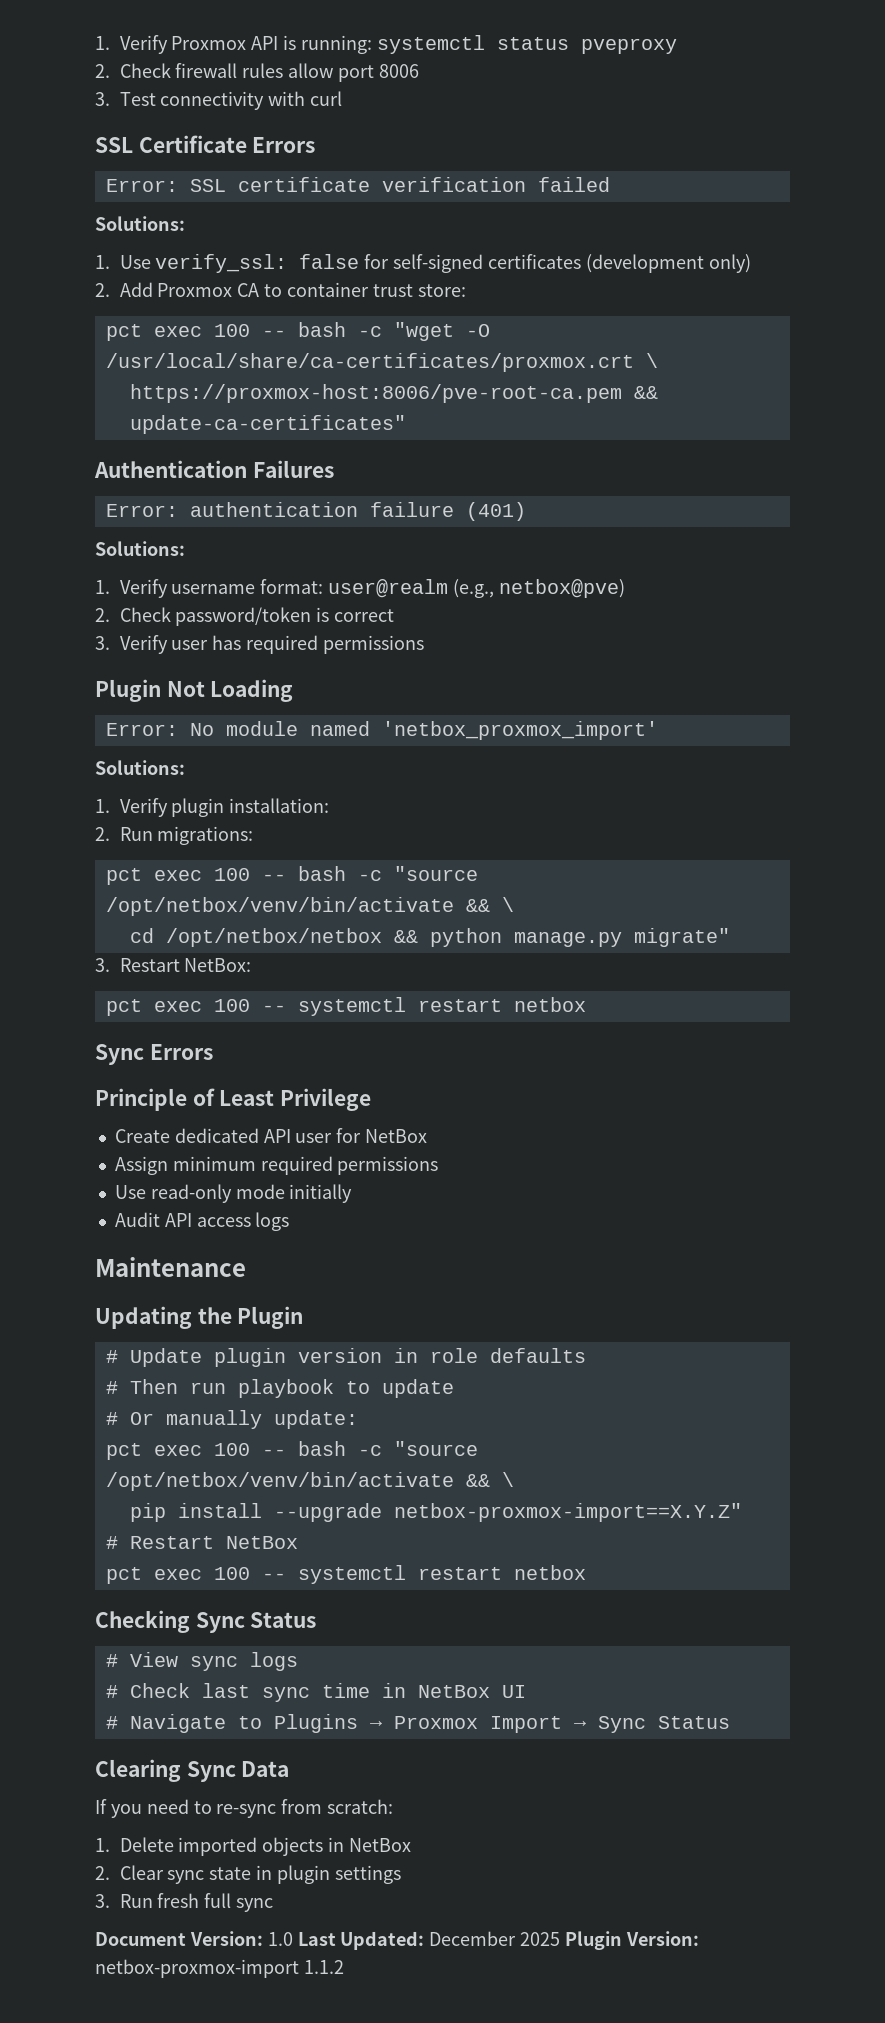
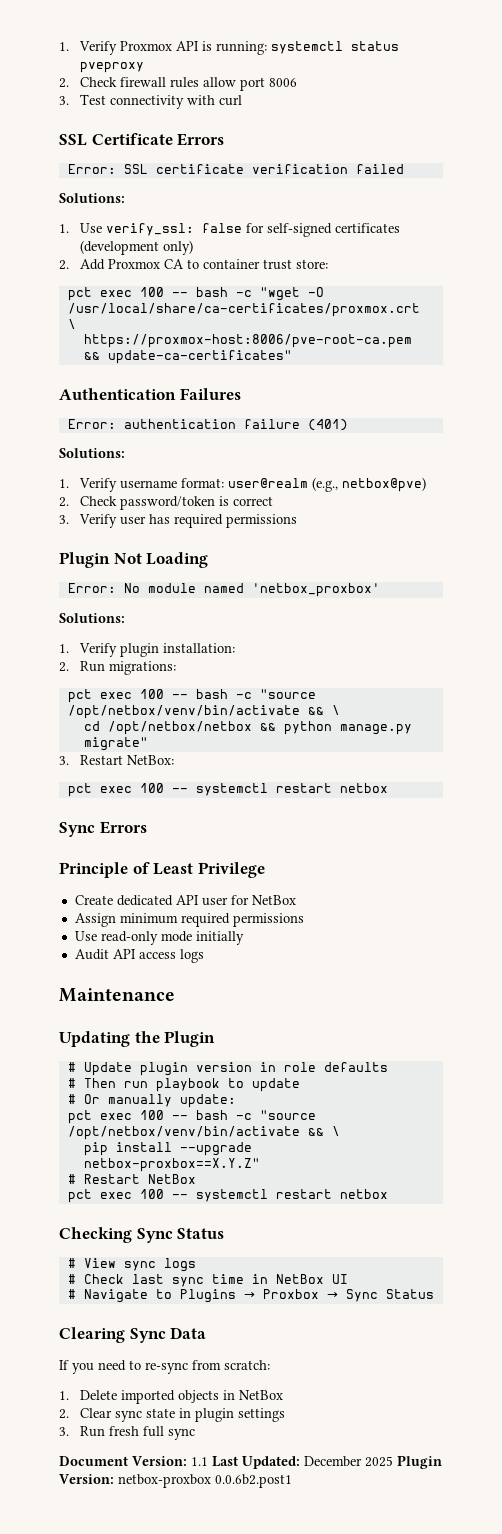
- Error: No module named 'netbox_proxmox_import'
+ Error: No module named 'netbox_proxbox'
- pip install --upgrade netbox-proxmox-import==X.Y.Z"
+ pip install --upgrade netbox-proxbox==X.Y.Z"
- # Navigate to Plugins → Proxmox Import → Sync Status
+ # Navigate to Plugins → Proxbox → Sync Status
- Document Version: 1.0 Last Updated: December 2025 Plugin Version: netbox-proxmox-import 1.1.2
+ Document Version: 1.1 Last Updated: December 2025 Plugin Version: netbox-proxbox 0.0.6b2.post1

